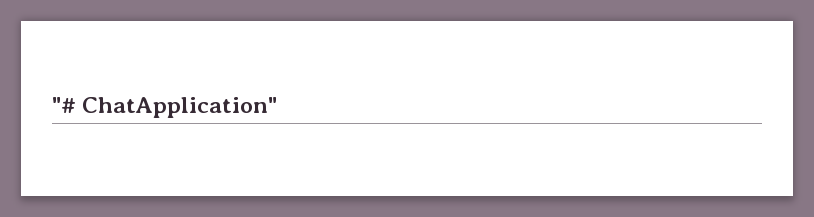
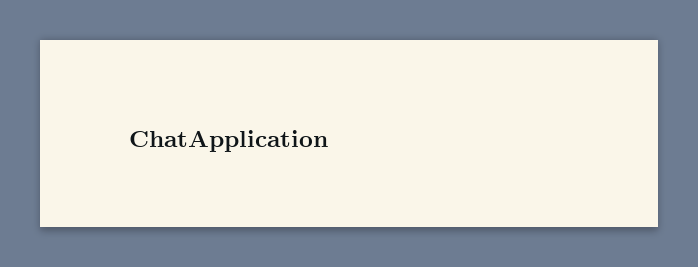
- "# ChatApplication"
+ ChatApplication

